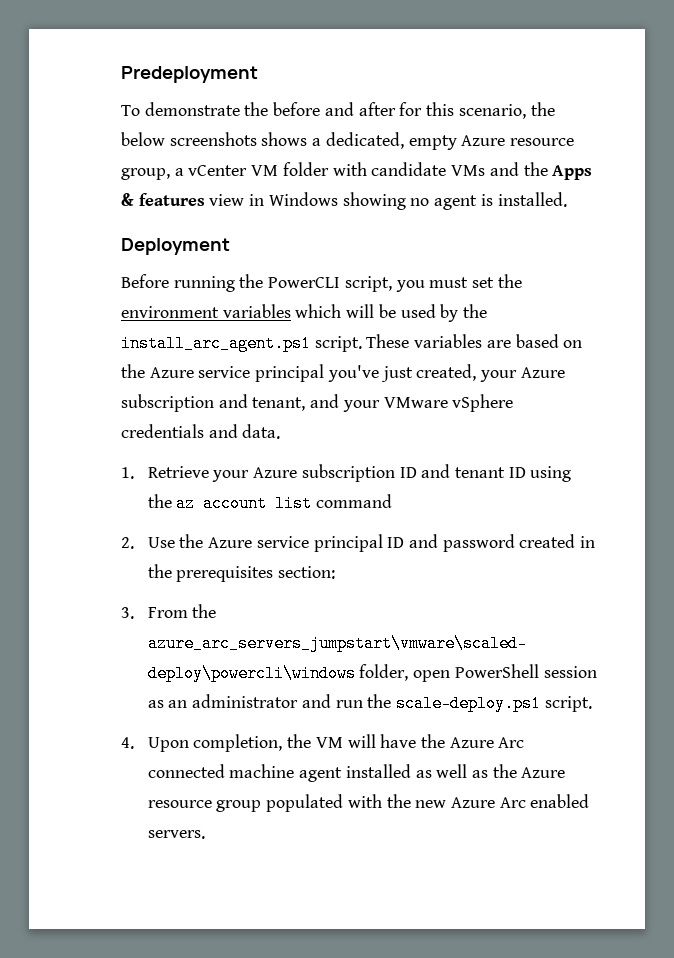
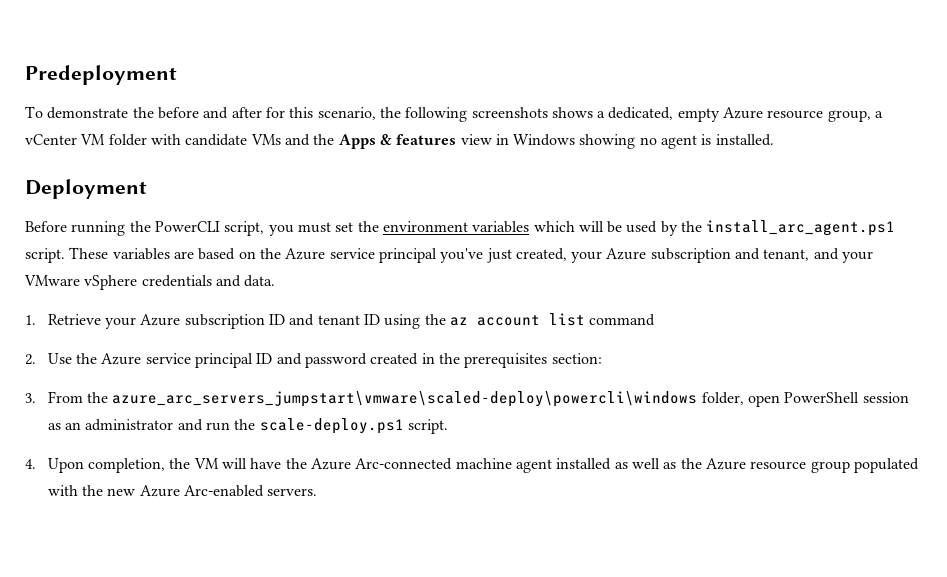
- To demonstrate the before and after for this scenario, the below screenshots shows a dedicated, empty Azure resource group, a vCenter VM folder with candidate VMs and the Apps & features view in Windows showing no agent is installed.
+ To demonstrate the before and after for this scenario, the following screenshots shows a dedicated, empty Azure resource group, a vCenter VM folder with candidate VMs and the Apps & features view in Windows showing no agent is installed.
- 4. Upon completion, the VM will have the Azure Arc connected machine agent installed as well as the Azure resource group populated with the new Azure Arc enabled servers.
+ 4. Upon completion, the VM will have the Azure Arc-connected machine agent installed as well as the Azure resource group populated with the new Azure Arc-enabled servers.

